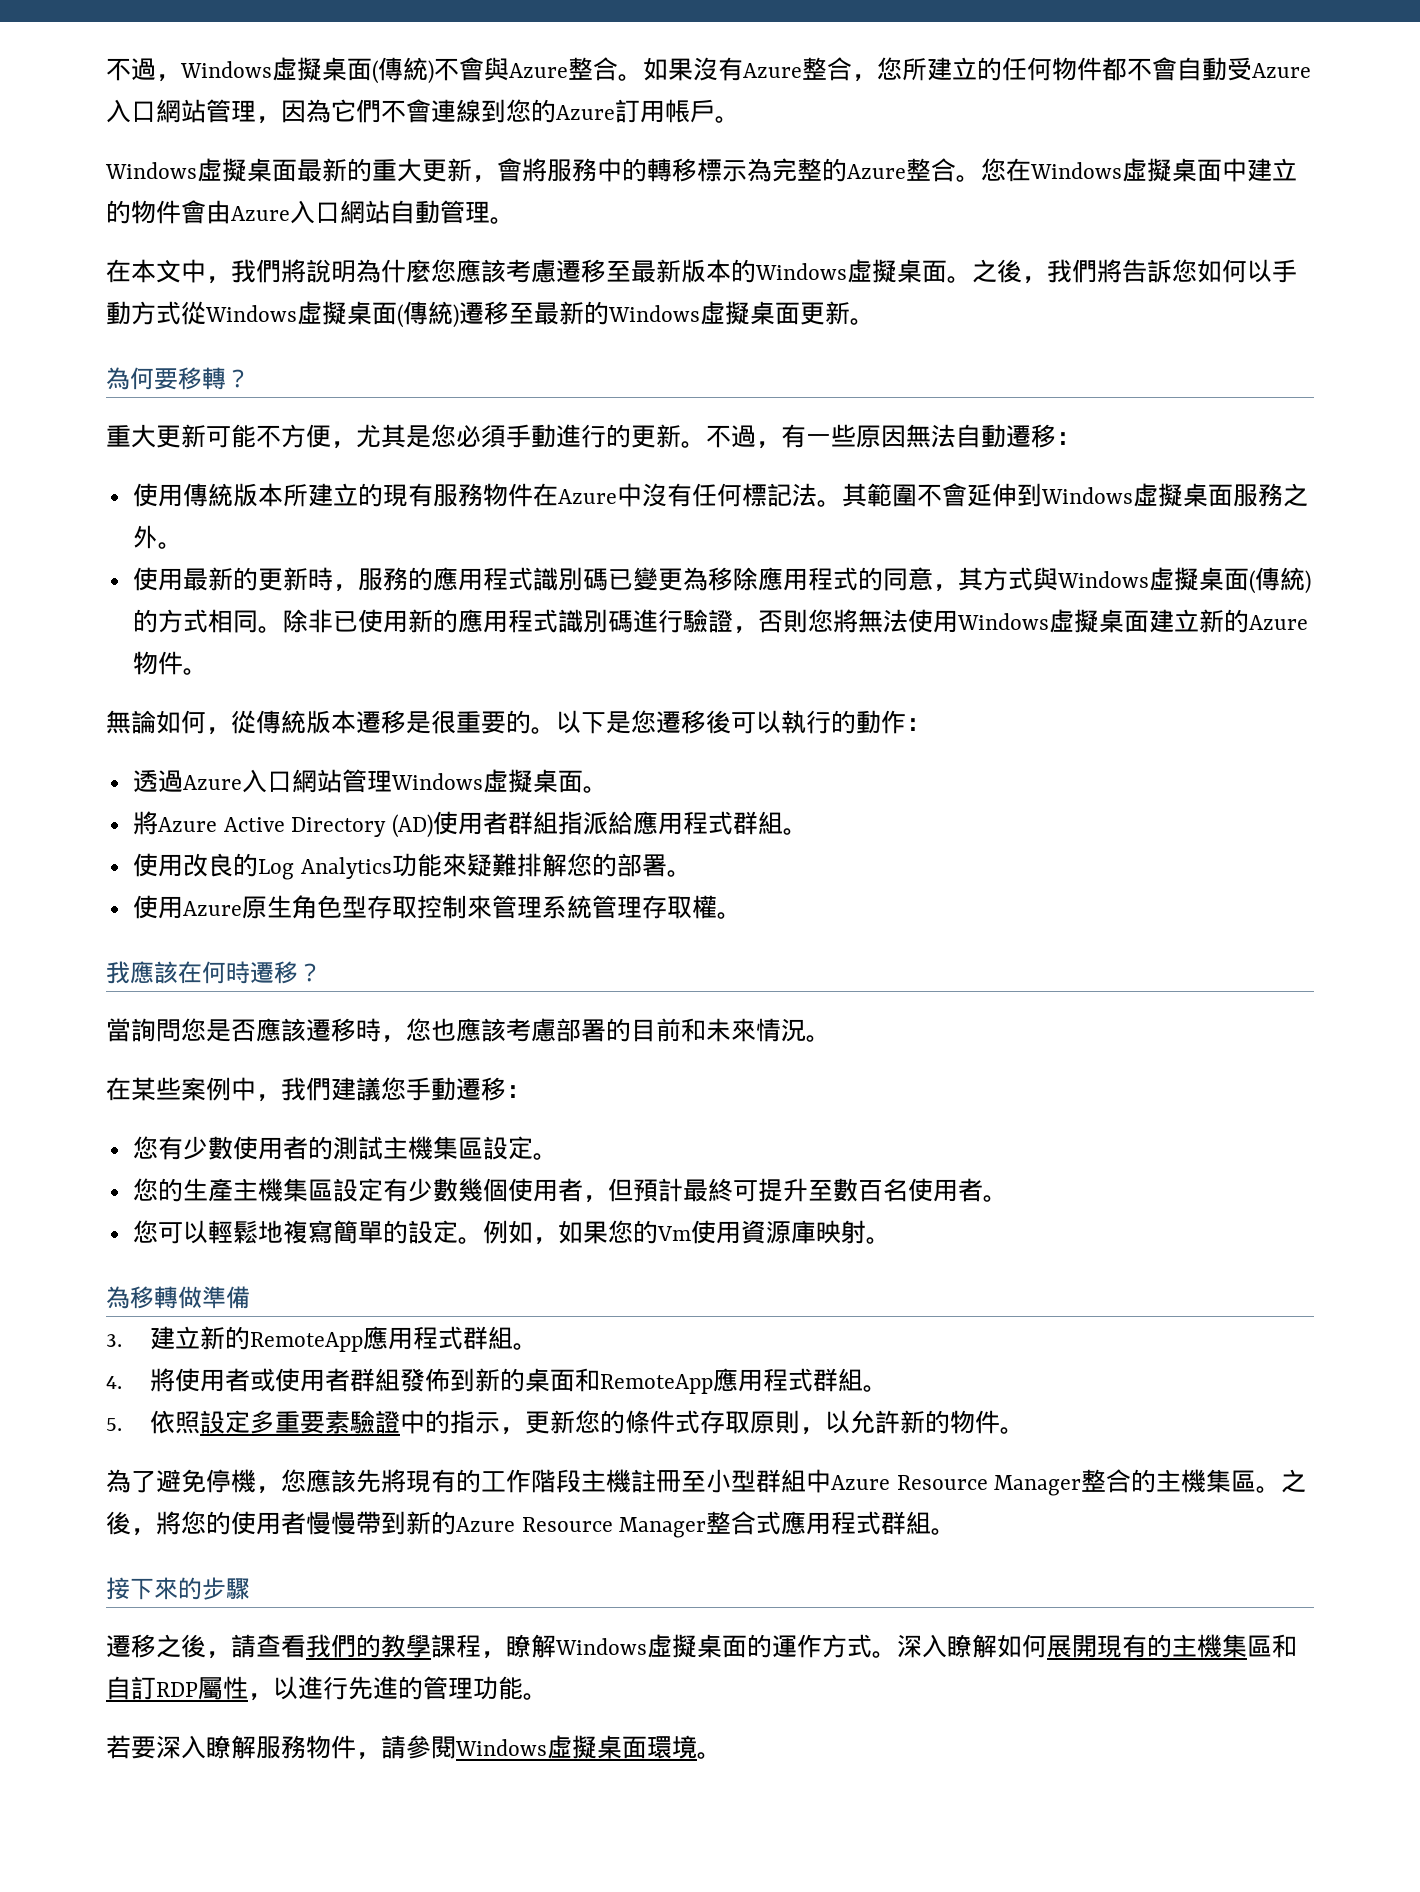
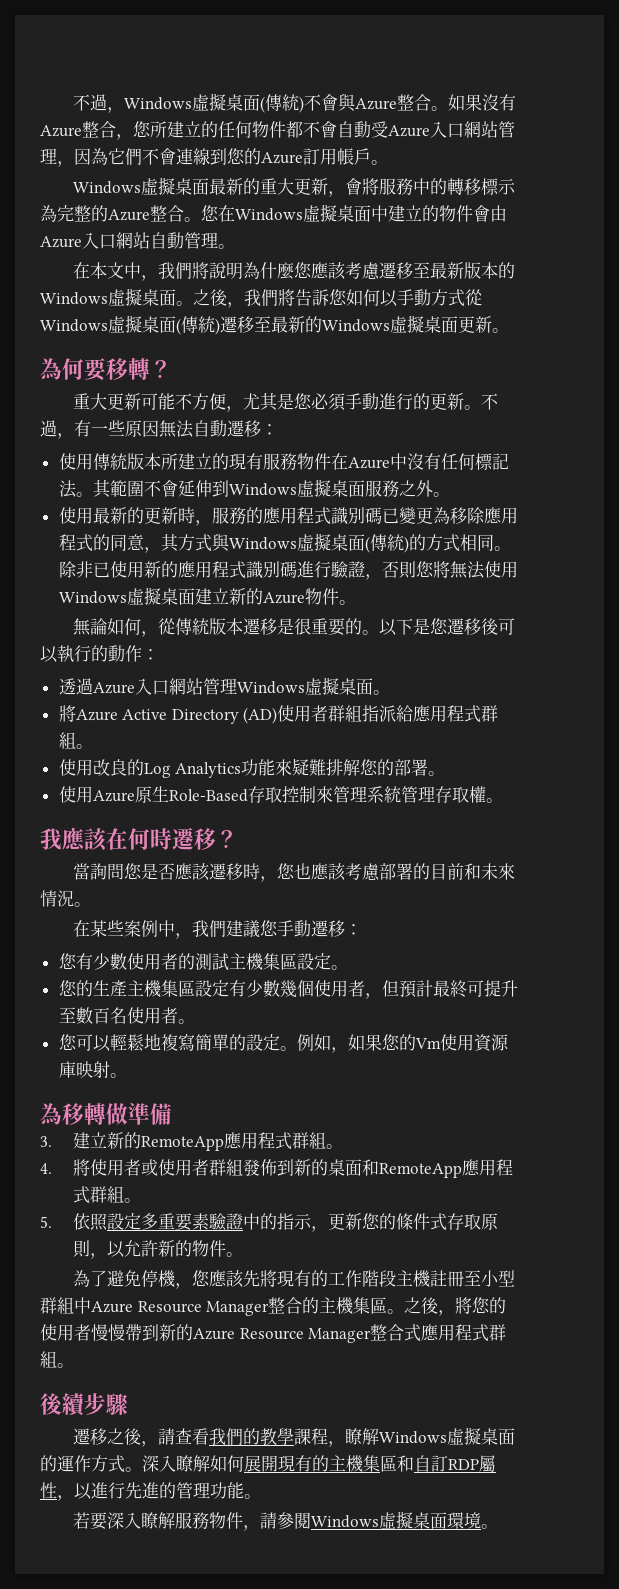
- 使用Azure原生角色型存取控制來管理系統管理存取權。
+ 使用Azure原生Role-Based存取控制來管理系統管理存取權。
- 接下來的步驟
+ 後續步驟

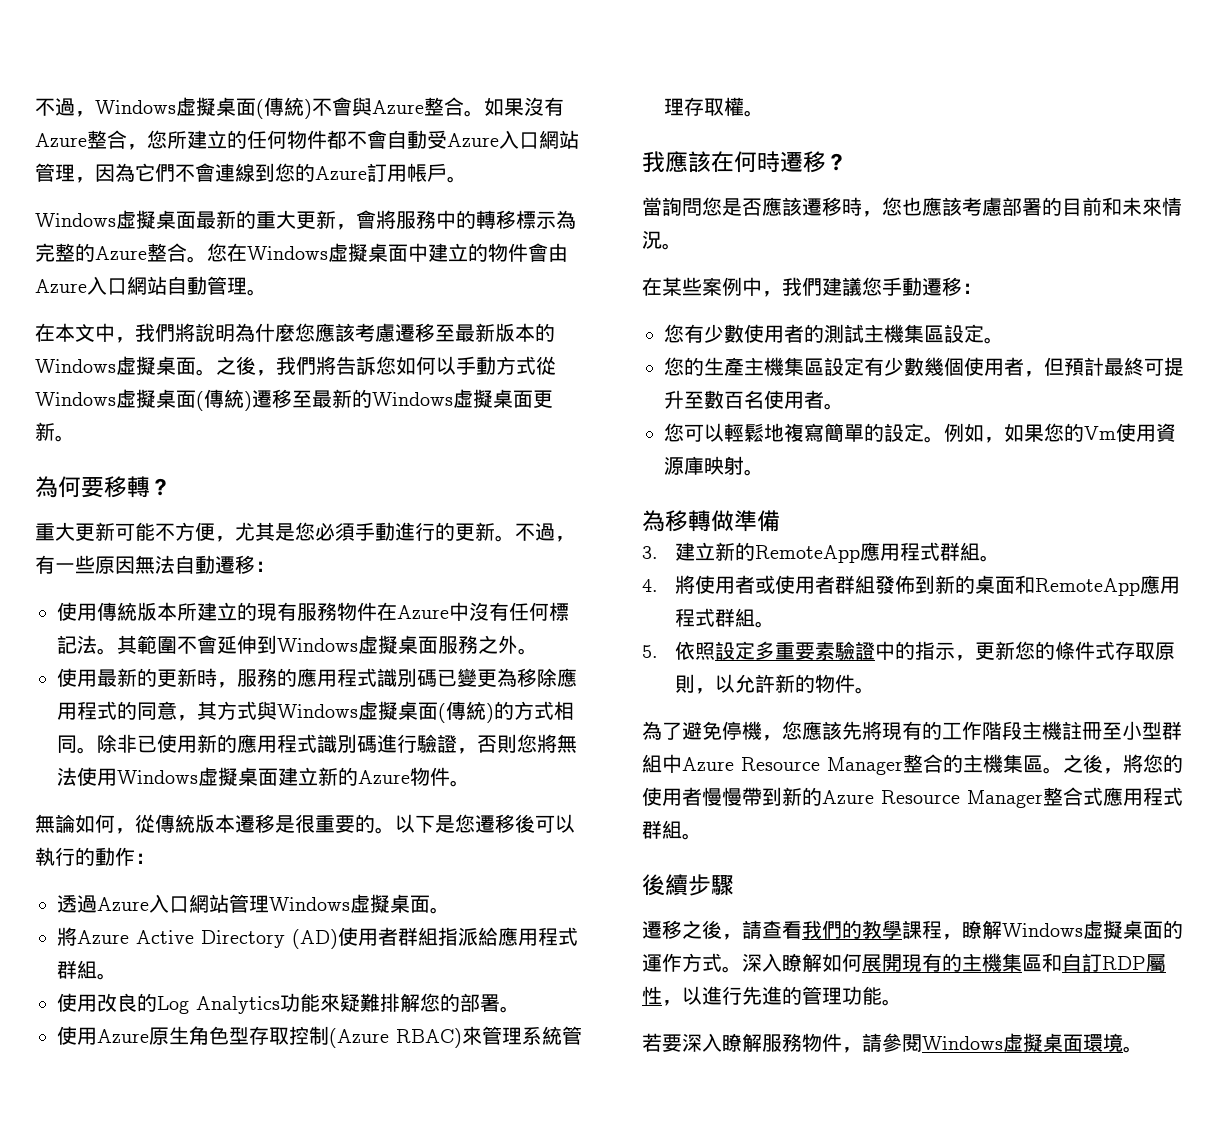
- 使用Azure原生Role-Based存取控制來管理系統管理存取權。
+ 使用Azure原生角色型存取控制(Azure RBAC)來管理系統管理存取權。

